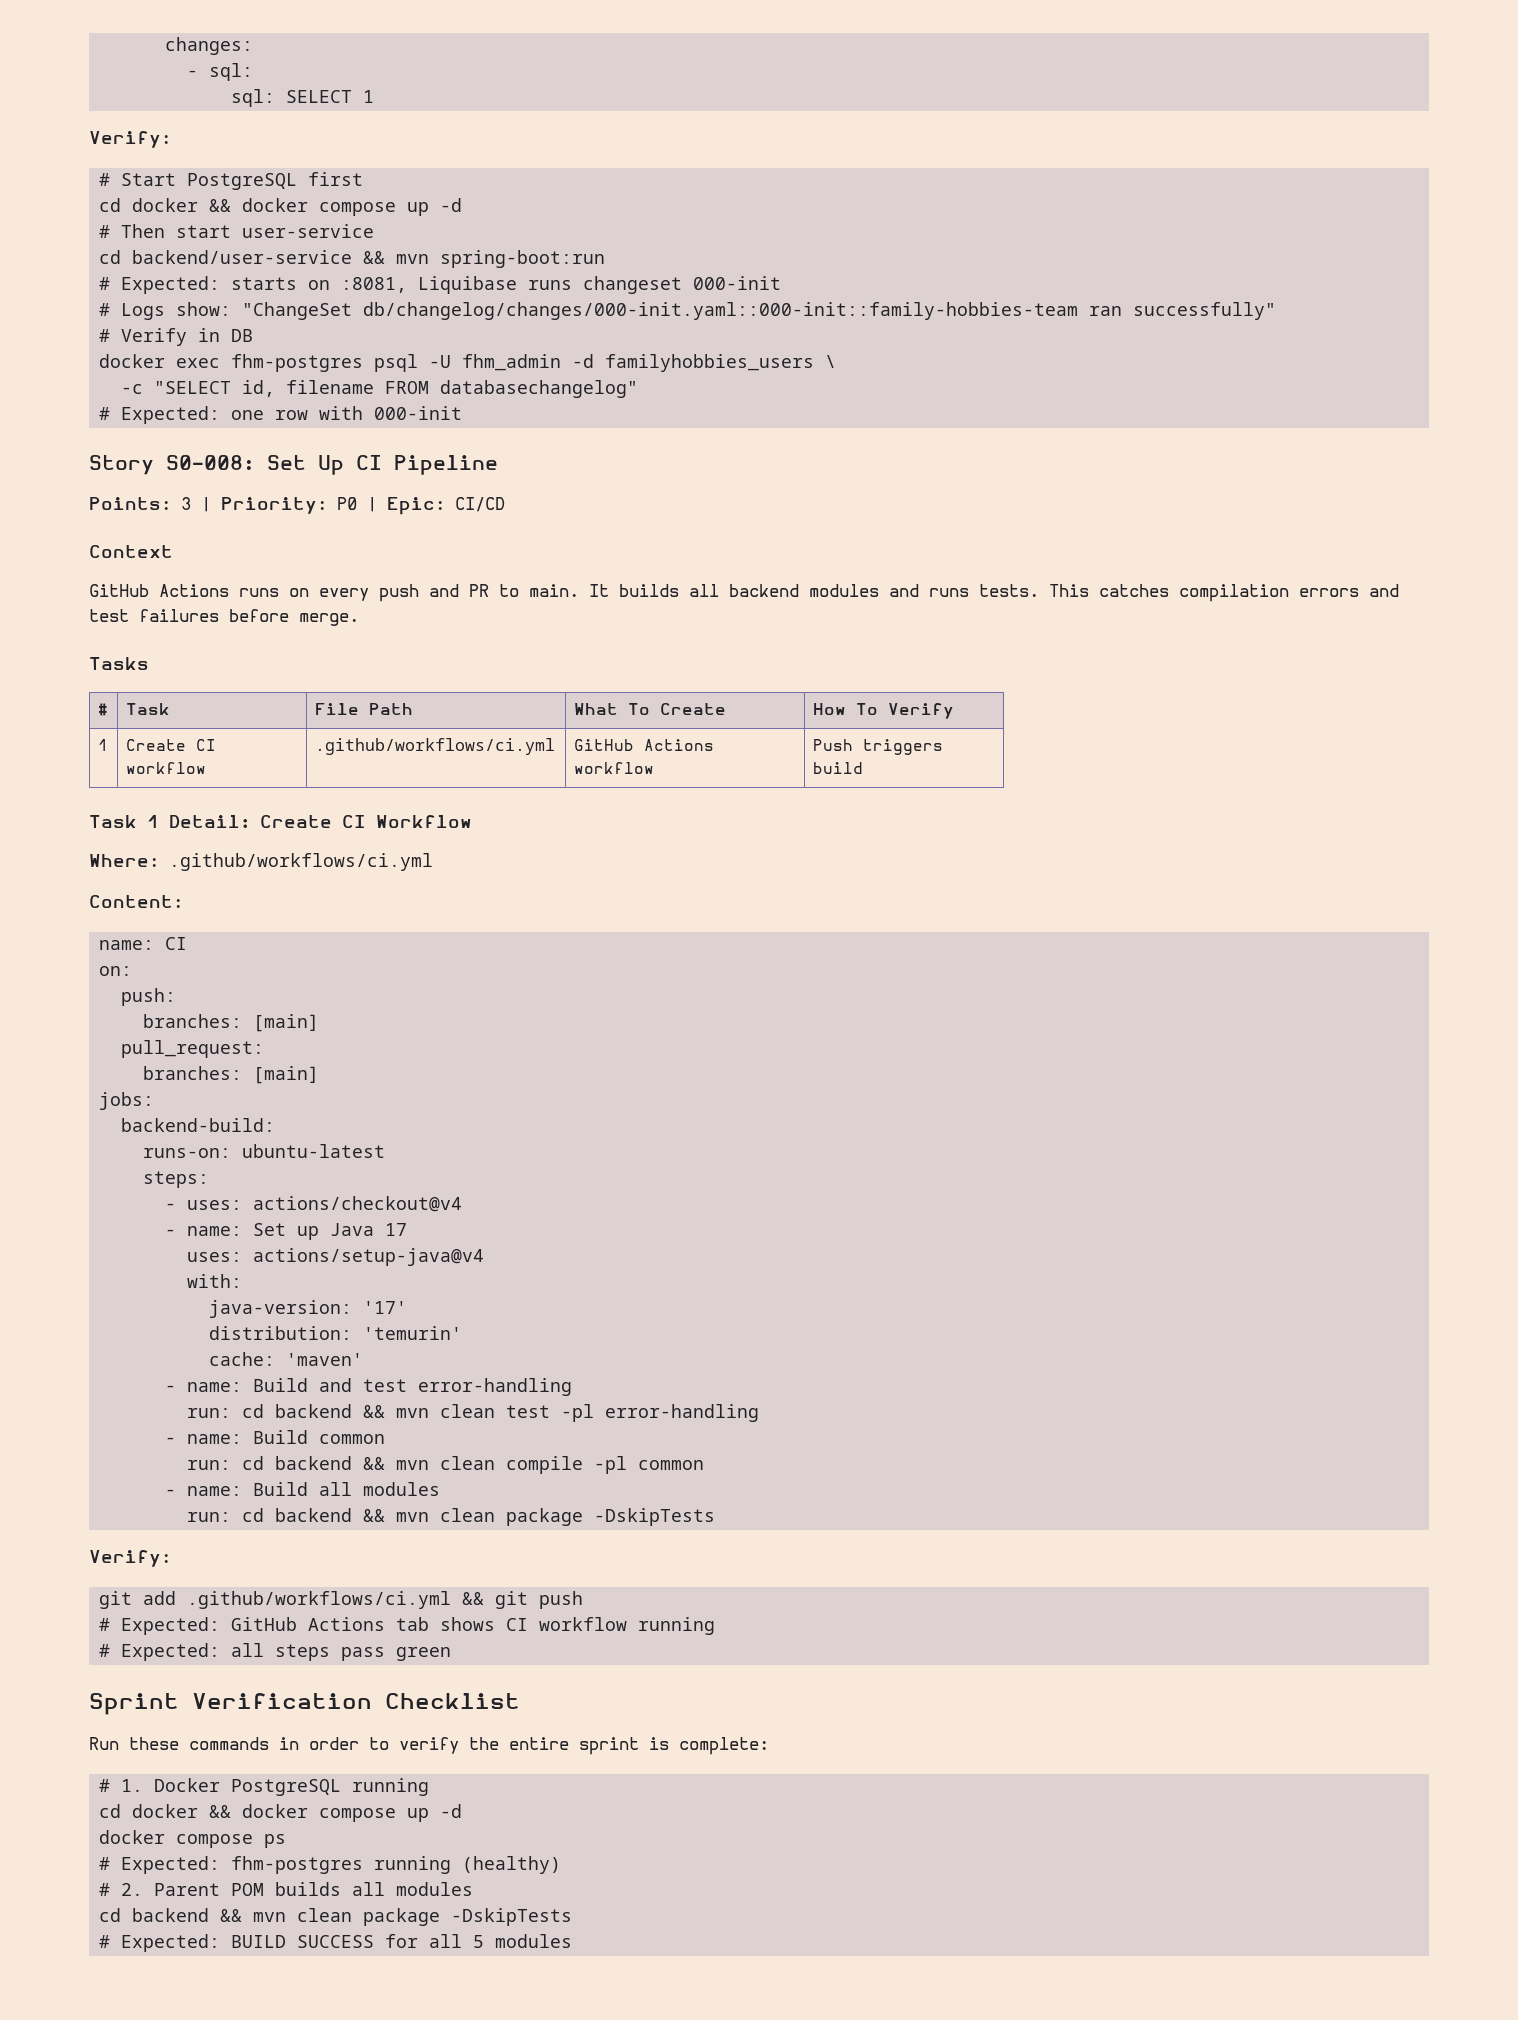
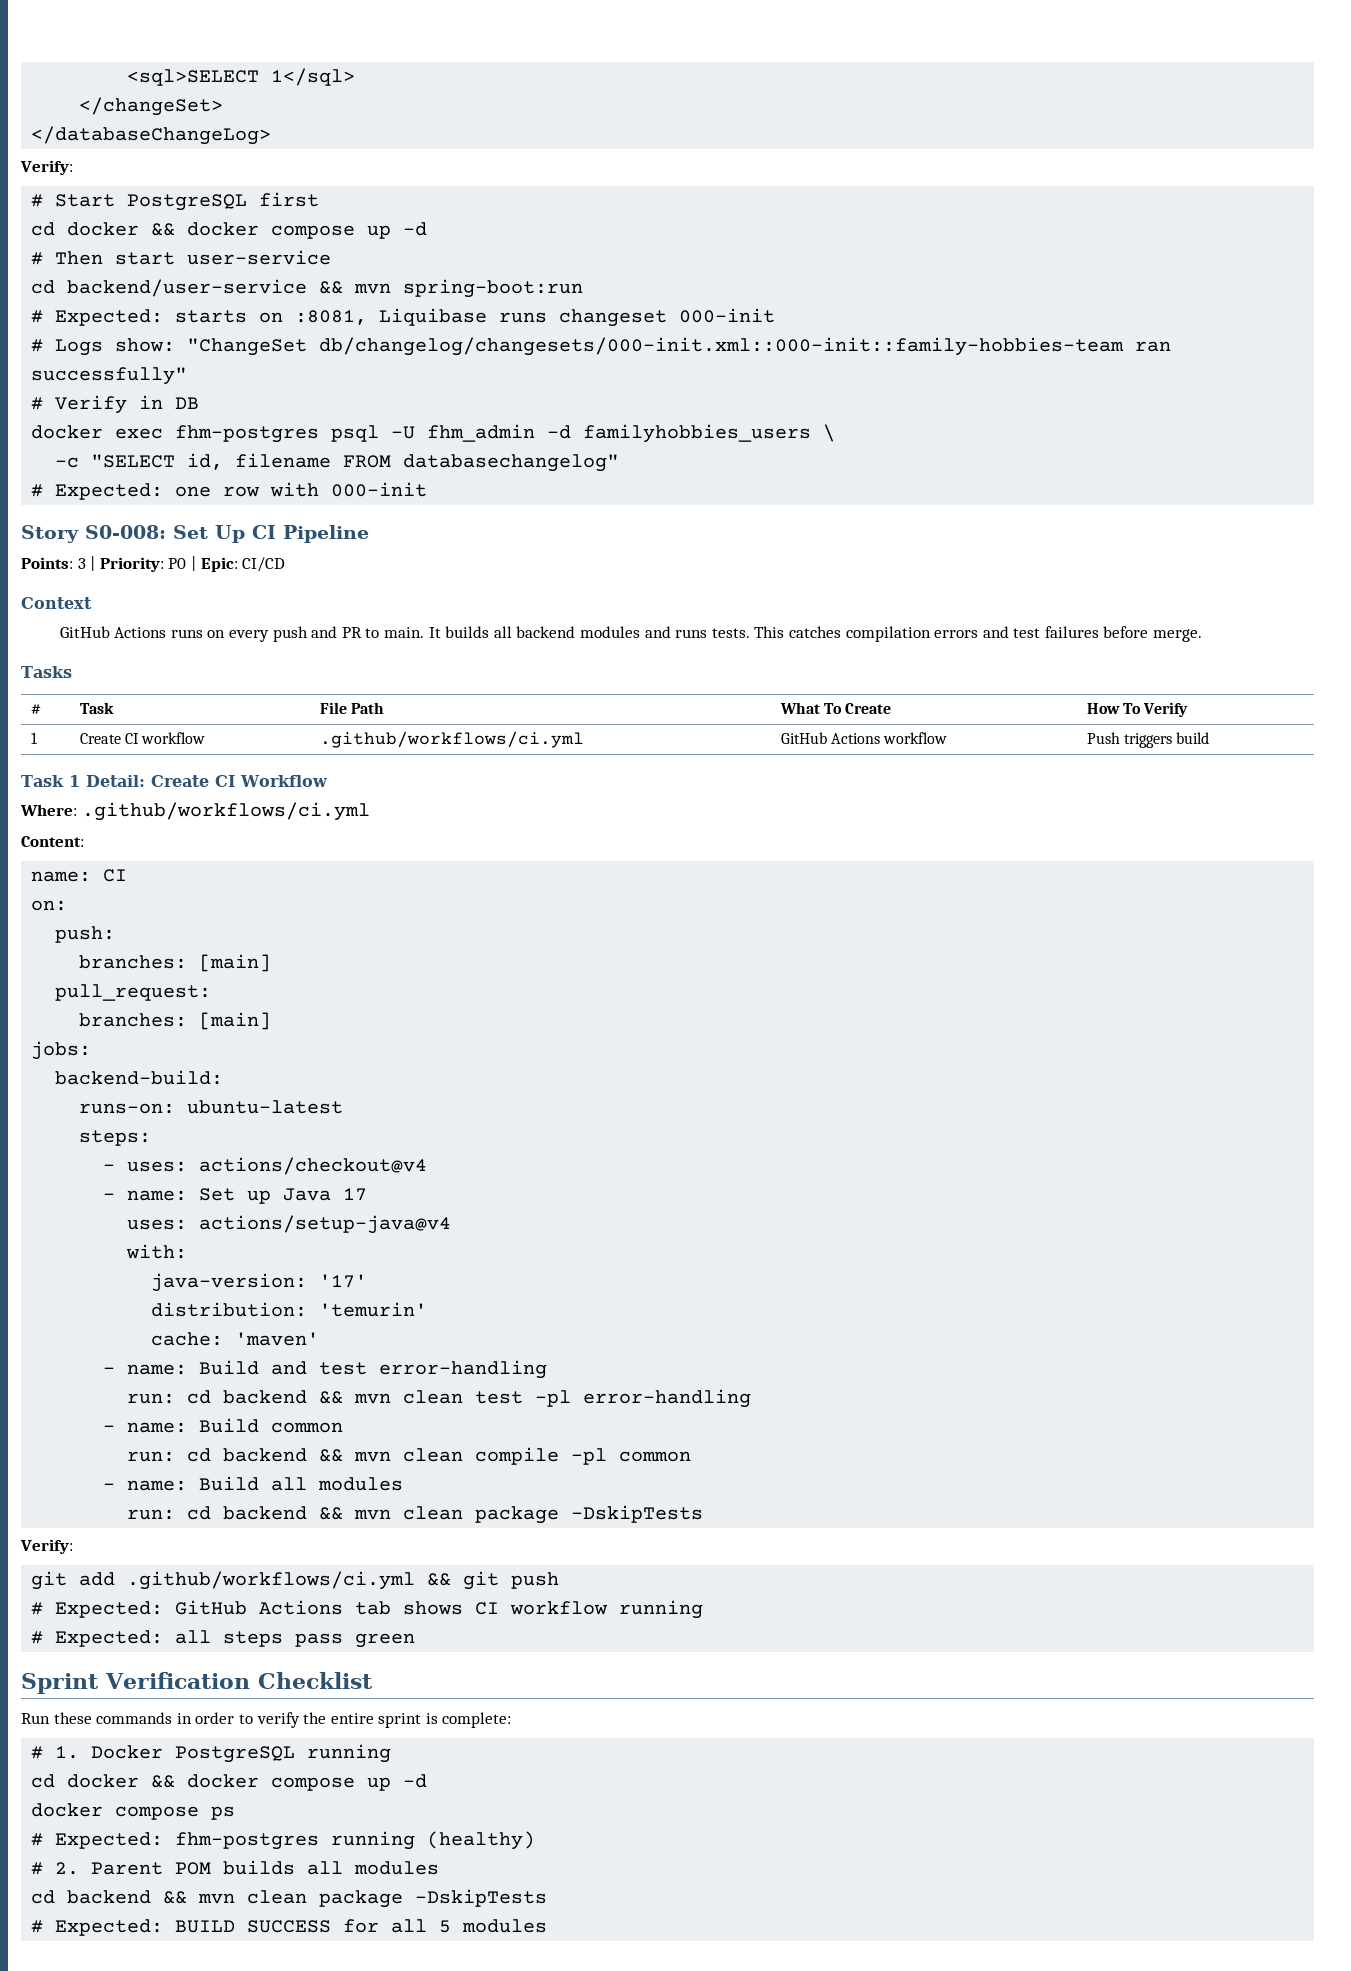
- changes:
- - sql:
- sql: SELECT 1
+ <sql>SELECT 1</sql>
+ </changeSet>
+ </databaseChangeLog>
- # Logs show: "ChangeSet db/changelog/changes/000-init.yaml::000-init::family-hobbies-team ran successfully"
+ # Logs show: "ChangeSet db/changelog/changesets/000-init.xml::000-init::family-hobbies-team ran successfully"

